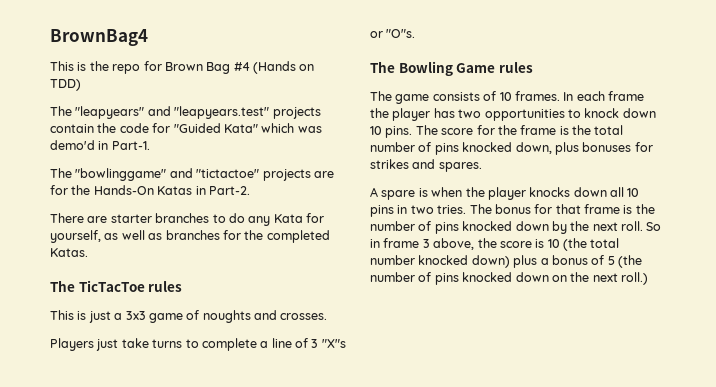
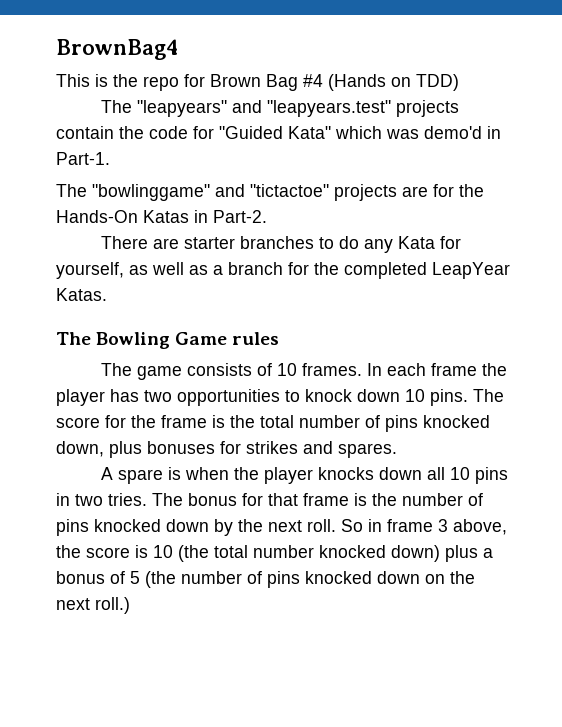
- There are starter branches to do any Kata for yourself, as well as branches for the completed Katas.
+ There are starter branches to do any Kata for yourself, as well as a branch for the completed LeapYear Katas.
- The TicTacToe rules
- This is just a 3x3 game of noughts and crosses.
- Players just take turns to complete a line of 3 "X"s or "O"s.

